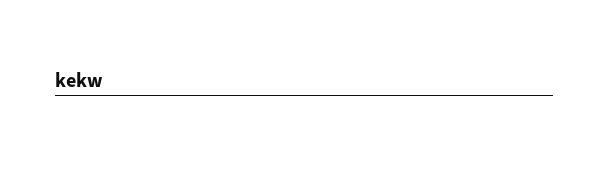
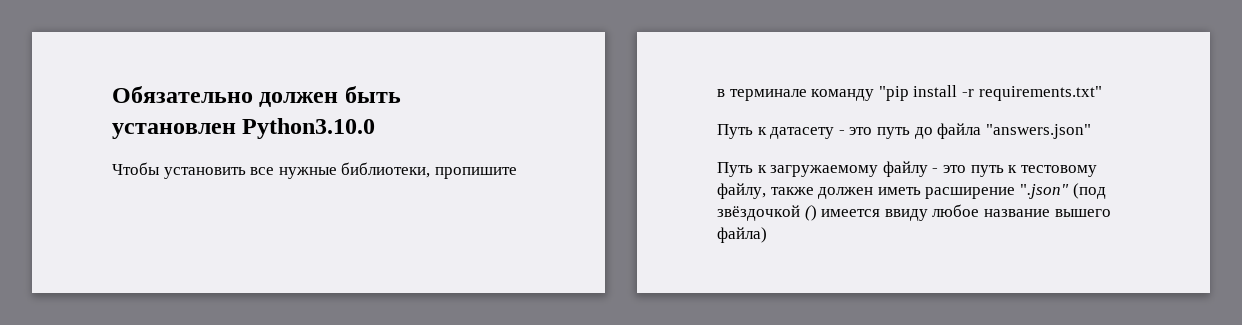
- kekw
+ Обязательно должен быть установлен Python3.10.0
+ Чтобы установить все нужные библиотеки, пропишите в терминале команду "pip install -r requirements.txt"
+ Путь к датасету - это путь до файла "answers.json"
+ Путь к загружаемому файлу - это путь к тестовому файлу, также должен иметь расширение ".json" (под звёздочкой () имеется ввиду любое название вышего файла)

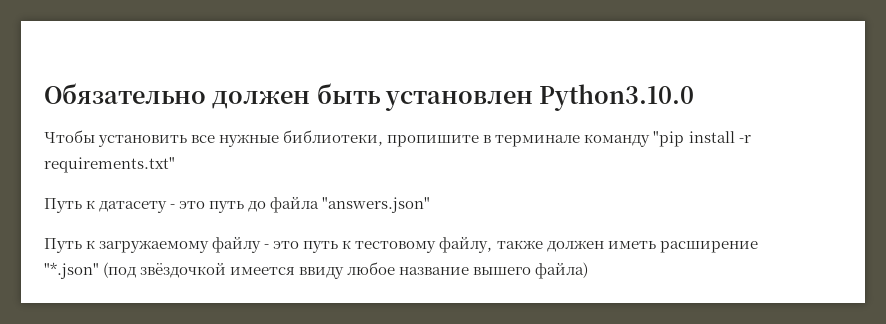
- Путь к загружаемому файлу - это путь к тестовому файлу, также должен иметь расширение ".json" (под звёздочкой () имеется ввиду любое название вышего файла)
+ Путь к загружаемому файлу - это путь к тестовому файлу, также должен иметь расширение "*.json" (под звёздочкой имеется ввиду любое название вышего файла)

